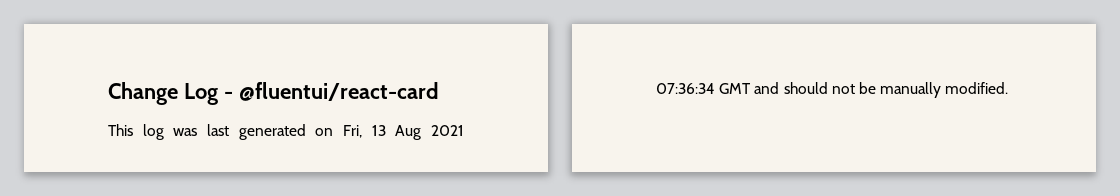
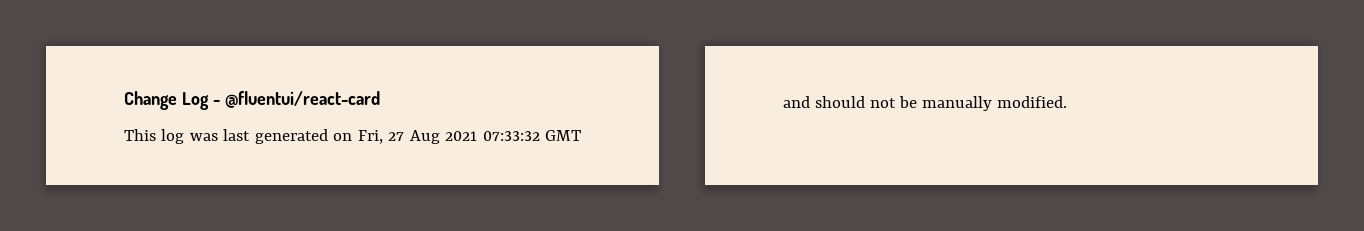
- This log was last generated on Fri, 13 Aug 2021 07:36:34 GMT and should not be manually modified.
+ This log was last generated on Fri, 27 Aug 2021 07:33:32 GMT and should not be manually modified.

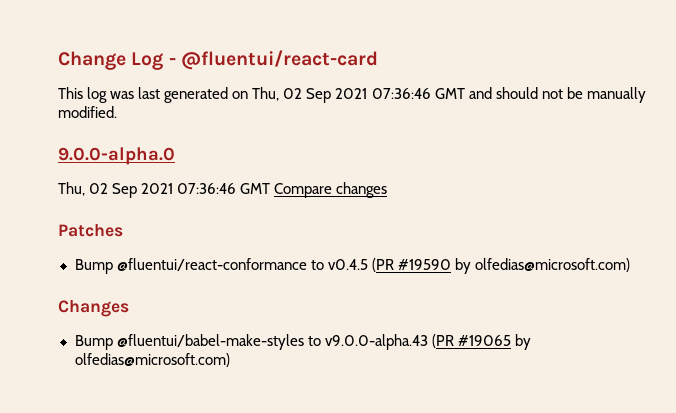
- This log was last generated on Fri, 27 Aug 2021 07:33:32 GMT and should not be manually modified.
+ This log was last generated on Thu, 02 Sep 2021 07:36:46 GMT and should not be manually modified.
+ 9.0.0-alpha.0
+ Thu, 02 Sep 2021 07:36:46 GMT Compare changes
+ Patches
+ Bump @fluentui/react-conformance to v0.4.5 (PR #19590 by olfedias@microsoft.com)
+ Changes
+ Bump @fluentui/babel-make-styles to v9.0.0-alpha.43 (PR #19065 by olfedias@microsoft.com)

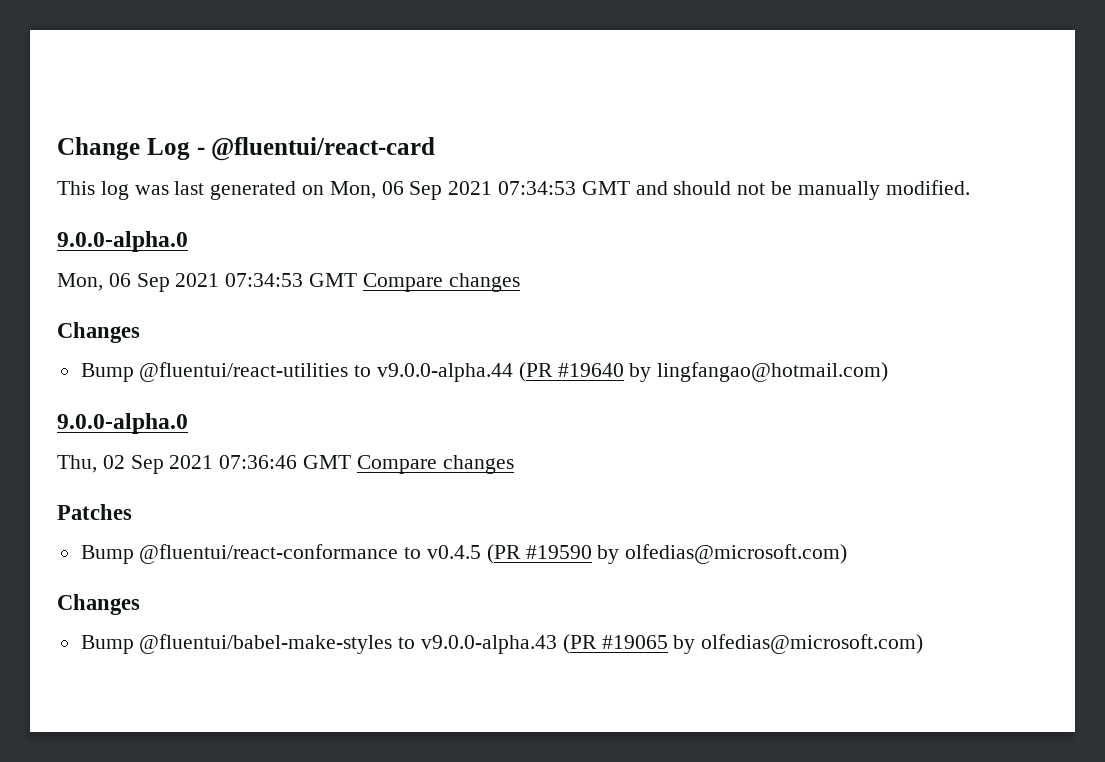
- This log was last generated on Thu, 02 Sep 2021 07:36:46 GMT and should not be manually modified.
+ This log was last generated on Mon, 06 Sep 2021 07:34:53 GMT and should not be manually modified.
+ Mon, 06 Sep 2021 07:34:53 GMT Compare changes
+ Changes
+ Bump @fluentui/react-utilities to v9.0.0-alpha.44 (PR #19640 by lingfangao@hotmail.com)
+ 9.0.0-alpha.0

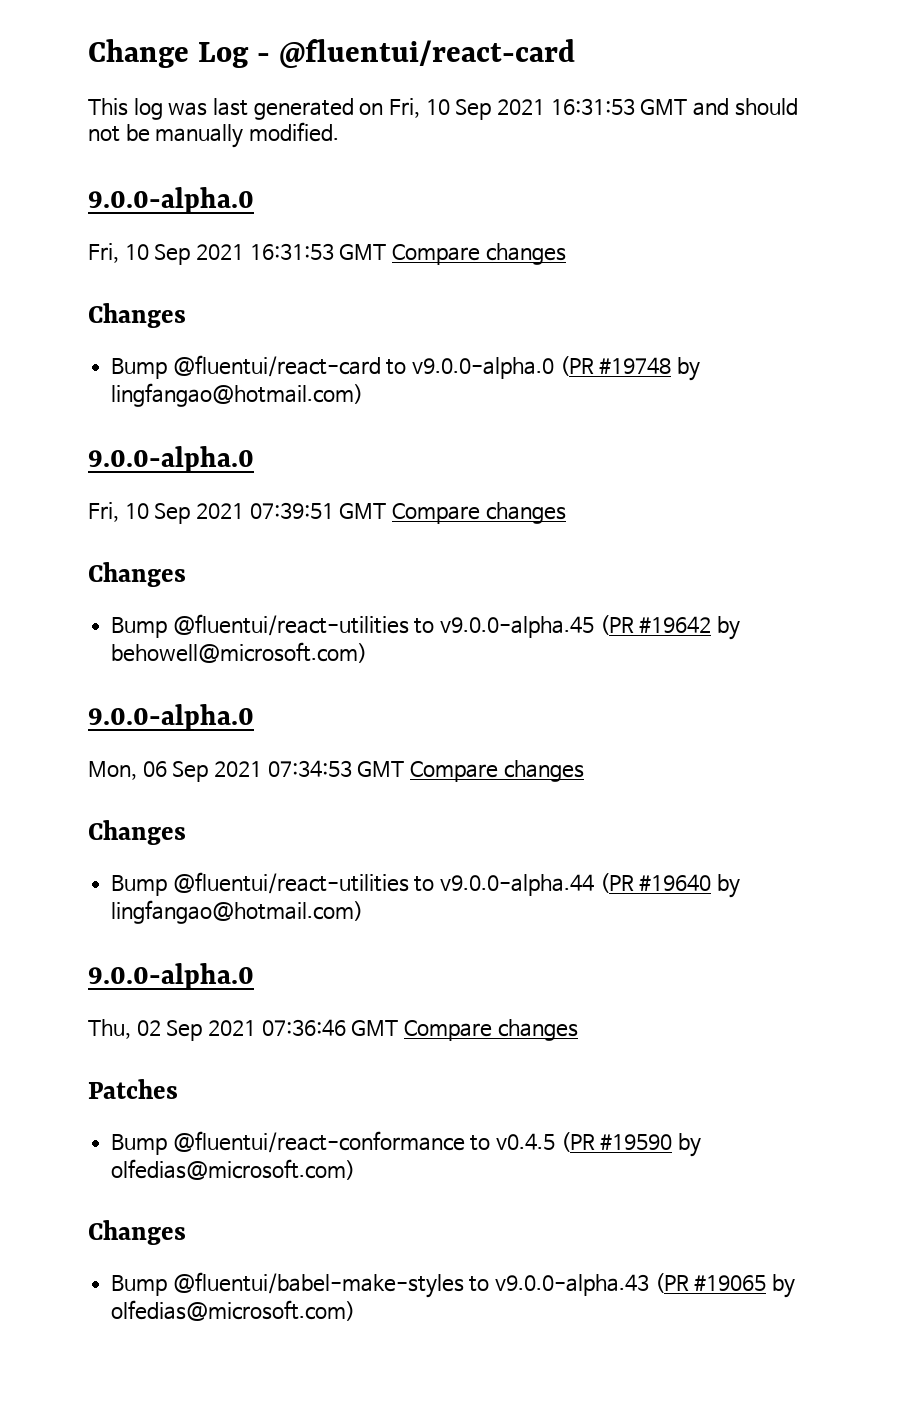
- This log was last generated on Mon, 06 Sep 2021 07:34:53 GMT and should not be manually modified.
+ This log was last generated on Fri, 10 Sep 2021 16:31:53 GMT and should not be manually modified.
+ Fri, 10 Sep 2021 16:31:53 GMT Compare changes
+ Changes
+ Bump @fluentui/react-card to v9.0.0-alpha.0 (PR #19748 by lingfangao@hotmail.com)
+ 9.0.0-alpha.0
+ Fri, 10 Sep 2021 07:39:51 GMT Compare changes
+ Changes
+ Bump @fluentui/react-utilities to v9.0.0-alpha.45 (PR #19642 by behowell@microsoft.com)
+ 9.0.0-alpha.0

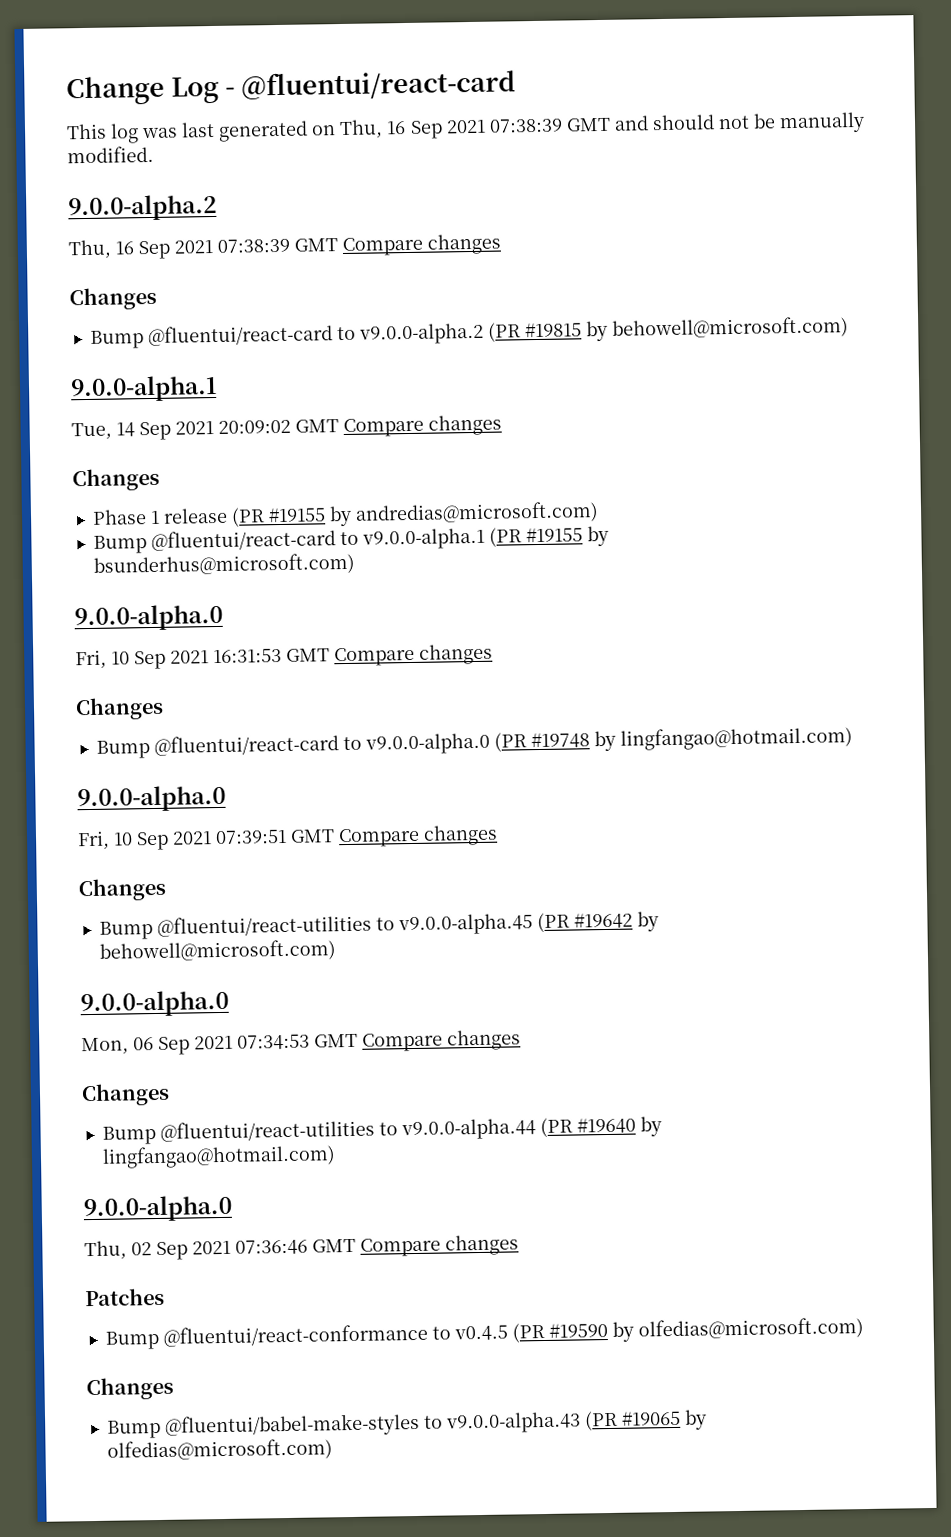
- This log was last generated on Fri, 10 Sep 2021 16:31:53 GMT and should not be manually modified.
+ This log was last generated on Thu, 16 Sep 2021 07:38:39 GMT and should not be manually modified.
+ 9.0.0-alpha.2
+ Thu, 16 Sep 2021 07:38:39 GMT Compare changes
+ Changes
+ Bump @fluentui/react-card to v9.0.0-alpha.2 (PR #19815 by behowell@microsoft.com)
+ 9.0.0-alpha.1
+ Tue, 14 Sep 2021 20:09:02 GMT Compare changes
+ Changes
+ Phase 1 release (PR #19155 by andredias@microsoft.com)
+ Bump @fluentui/react-card to v9.0.0-alpha.1 (PR #19155 by bsunderhus@microsoft.com)

